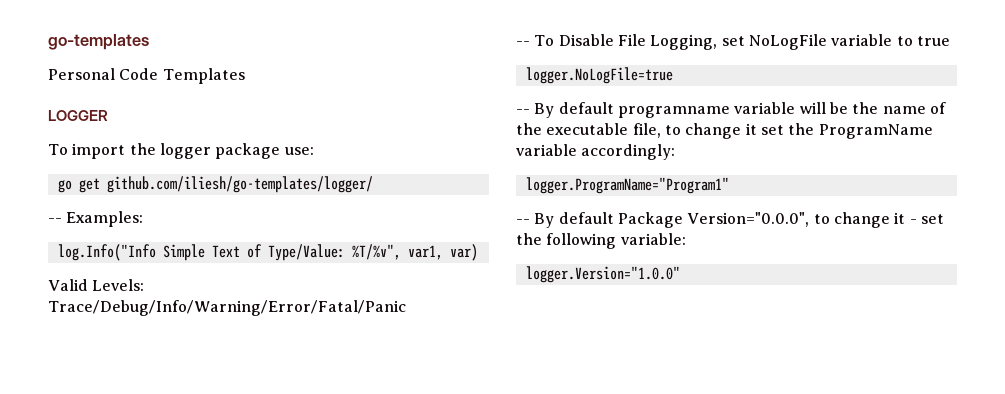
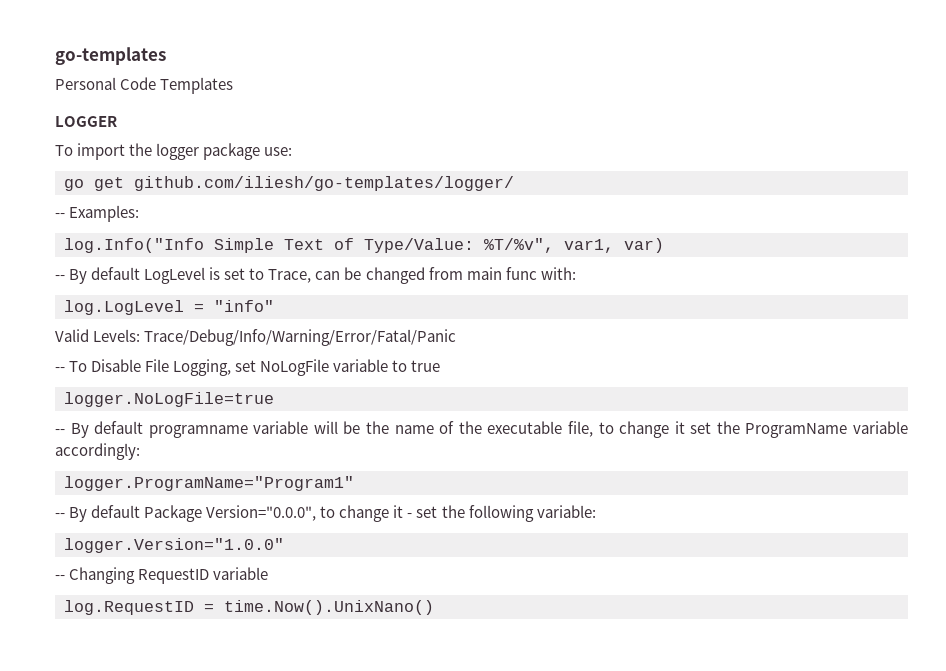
+ -- By default LogLevel is set to Trace, can be changed from main func with:
+ log.LogLevel = "info"
+ -- Changing RequestID variable
+ log.RequestID = time.Now().UnixNano()

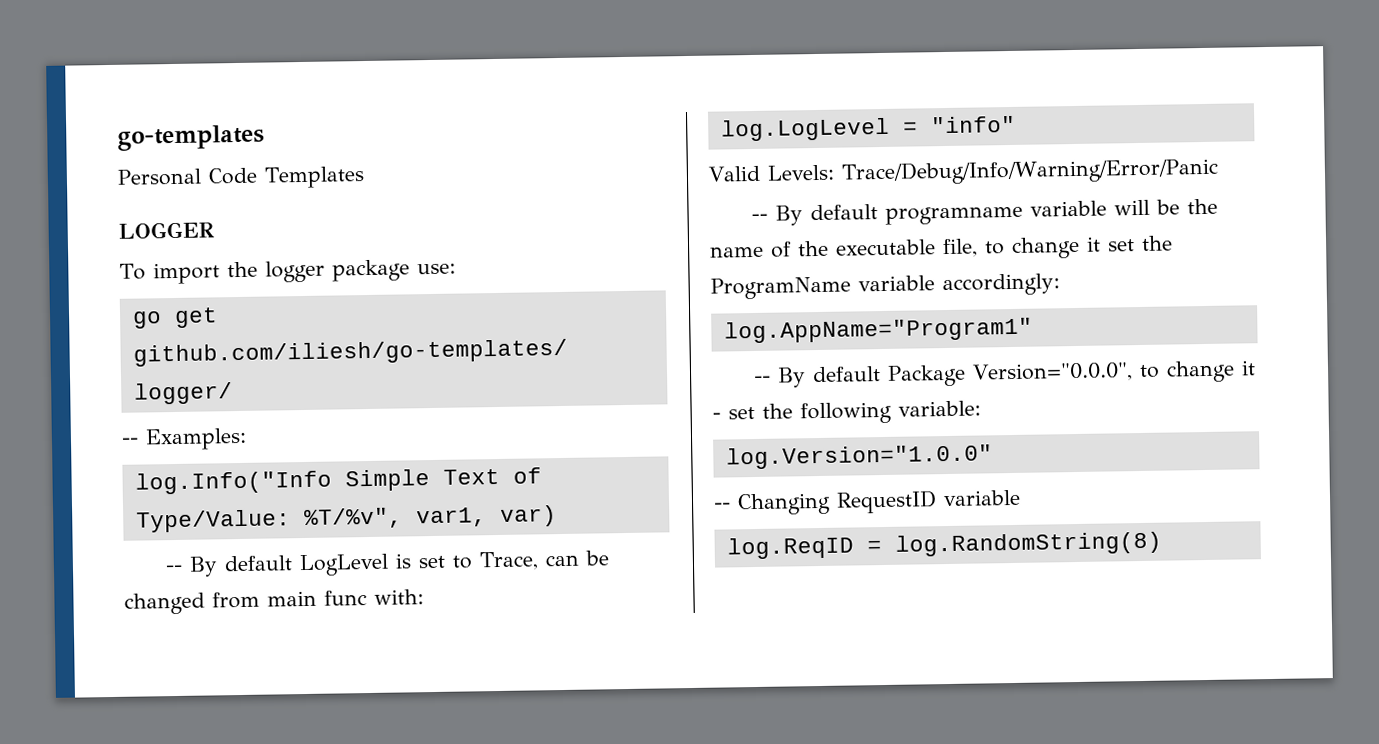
- Valid Levels: Trace/Debug/Info/Warning/Error/Fatal/Panic
- -- To Disable File Logging, set NoLogFile variable to true
- logger.NoLogFile=true
+ Valid Levels: Trace/Debug/Info/Warning/Error/Panic
- logger.ProgramName="Program1"
+ log.AppName="Program1"
- logger.Version="1.0.0"
+ log.Version="1.0.0"
- log.RequestID = time.Now().UnixNano()
+ log.ReqID = log.RandomString(8)

